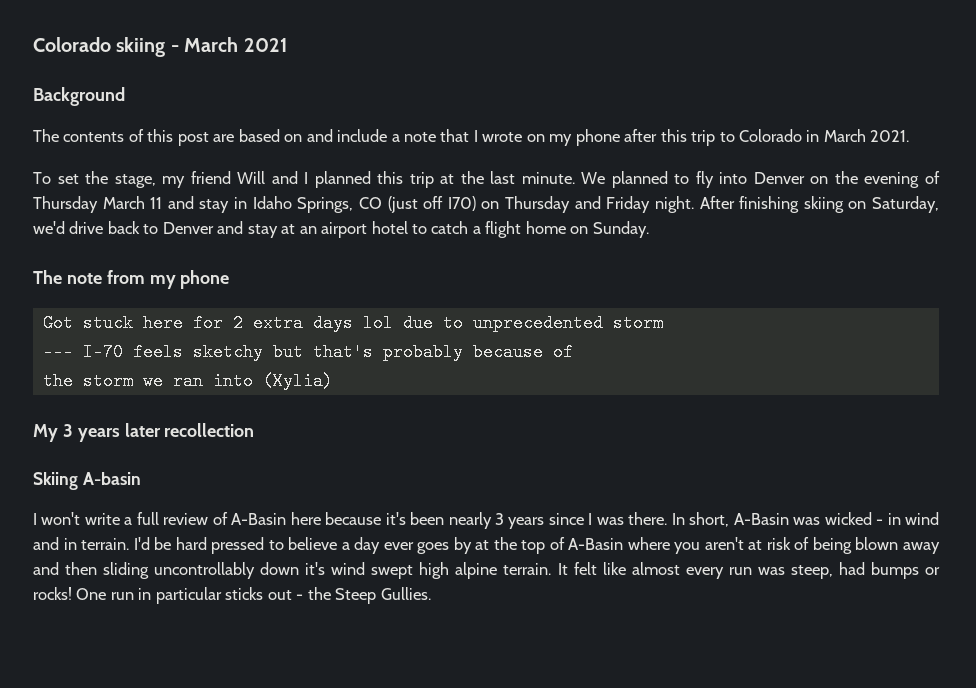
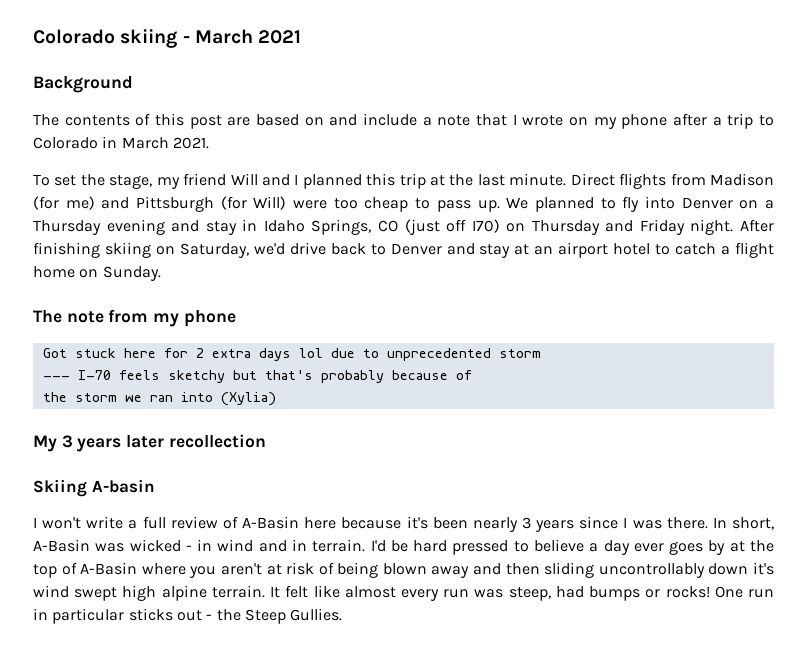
- The contents of this post are based on and include a note that I wrote on my phone after this trip to Colorado in March 2021.
+ The contents of this post are based on and include a note that I wrote on my phone after a trip to Colorado in March 2021.
+ Direct flights from Madison (for me) and Pittsburgh (for Will) were too cheap to pass up.
- We planned to fly into Denver on the evening of Thursday March 11 and stay in Idaho Springs, CO (just off I70) on Thursday and Friday night.
+ We planned to fly into Denver on a Thursday evening and stay in Idaho Springs, CO (just off I70) on Thursday and Friday night.

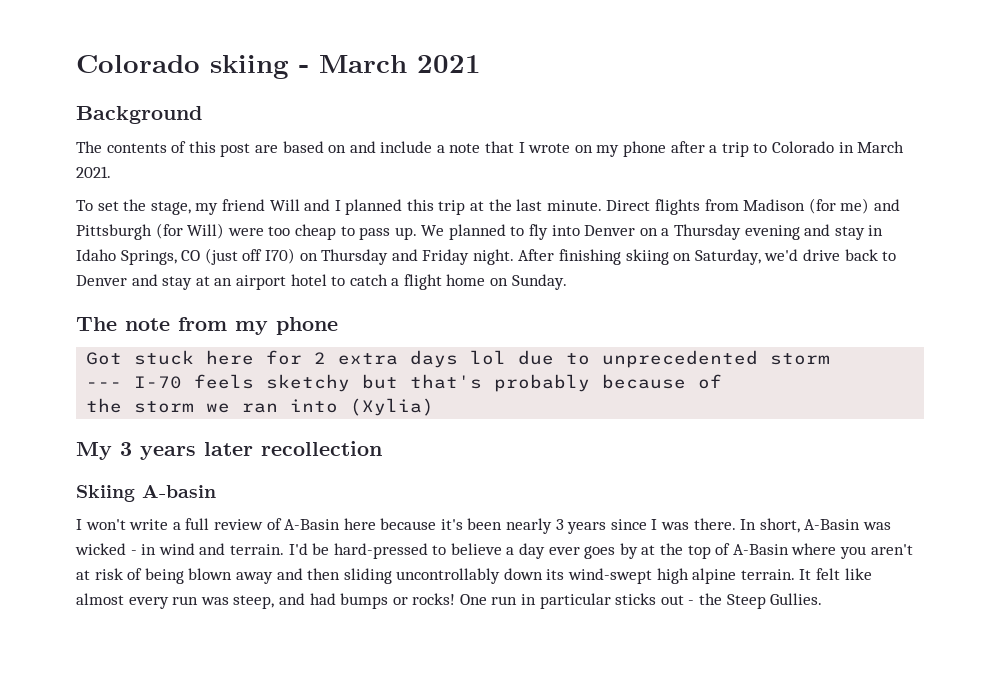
- In short, A-Basin was wicked - in wind and in terrain.
+ In short, A-Basin was wicked - in wind and terrain.
- I'd be hard pressed to believe a day ever goes by at the top of A-Basin where you aren't at risk of being blown away and then sliding uncontrollably down it's wind swept high alpine terrain.
+ I'd be hard-pressed to believe a day ever goes by at the top of A-Basin where you aren't at risk of being blown away and then sliding uncontrollably down its wind-swept high alpine terrain.
- It felt like almost every run was steep, had bumps or rocks!
+ It felt like almost every run was steep, and had bumps or rocks!

